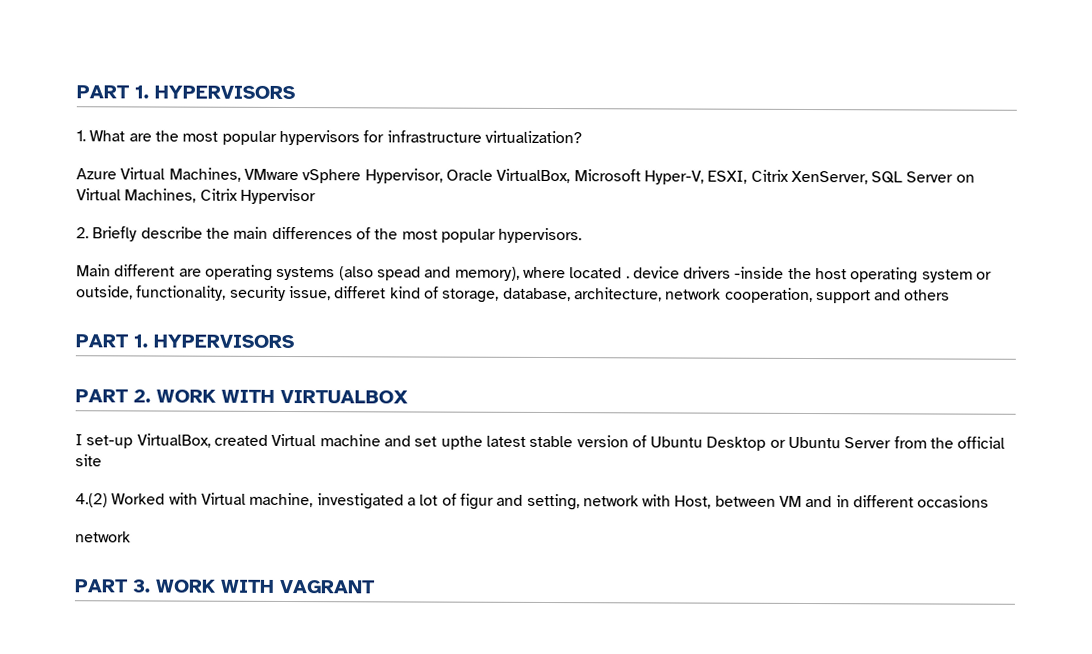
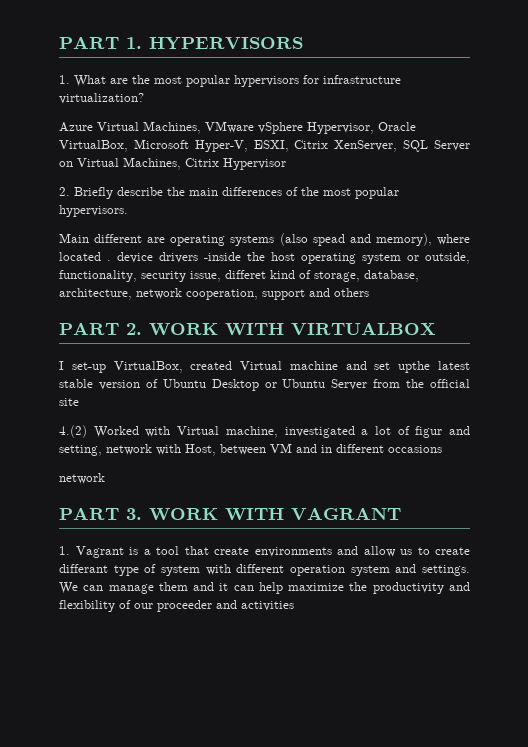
  Main different are operating systems (also spead and memory), where located . device drivers -inside the host operating system or outside, functionality, security issue, differet kind of storage, database, architecture, network cooperation, support and others
- PART 1. HYPERVISORS
+ 1. Vagrant is a tool that create environments and allow us to create differant type of system with different operation system and settings. We can manage them and it can help maximize the productivity and flexibility of our proceeder and activities

